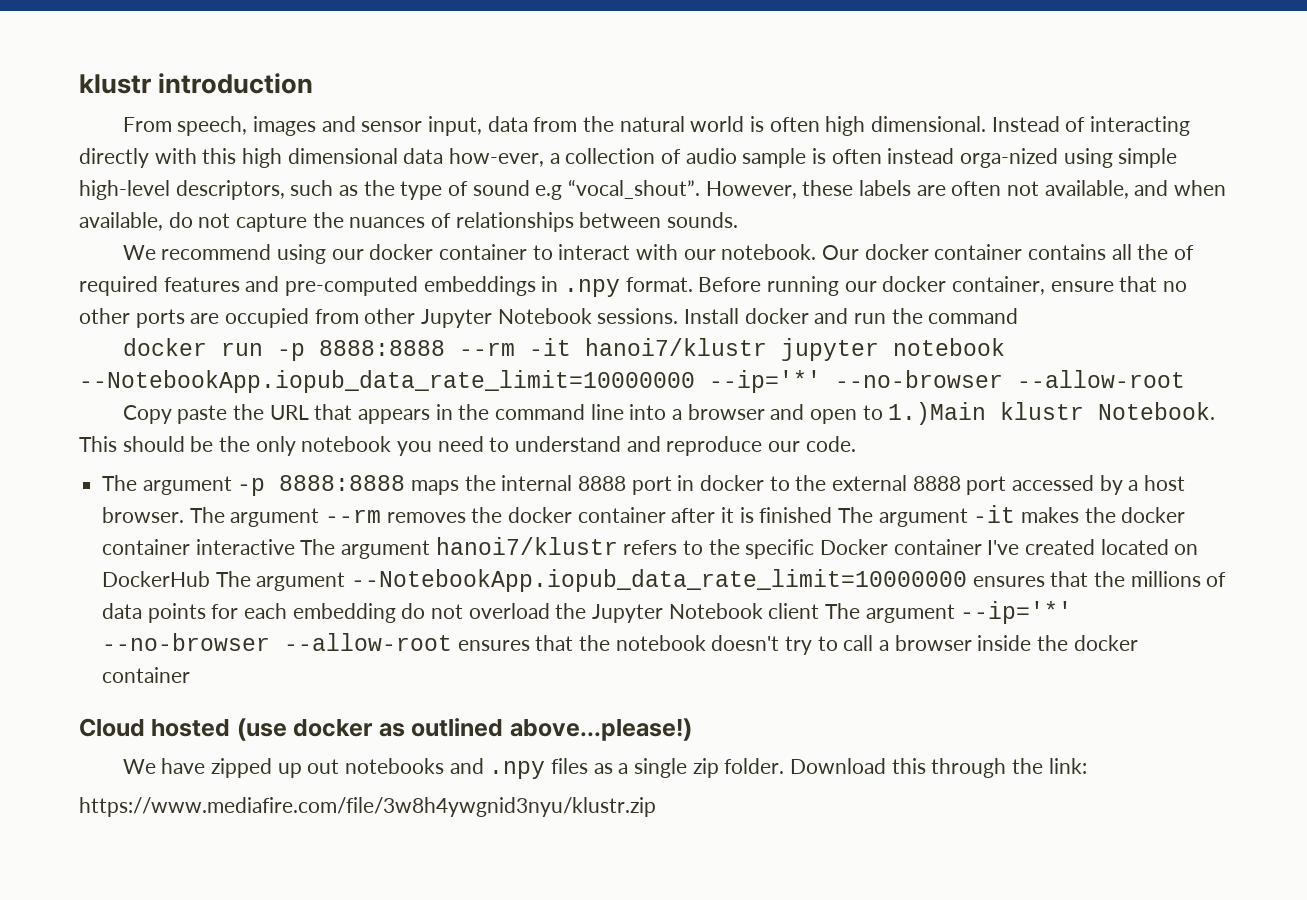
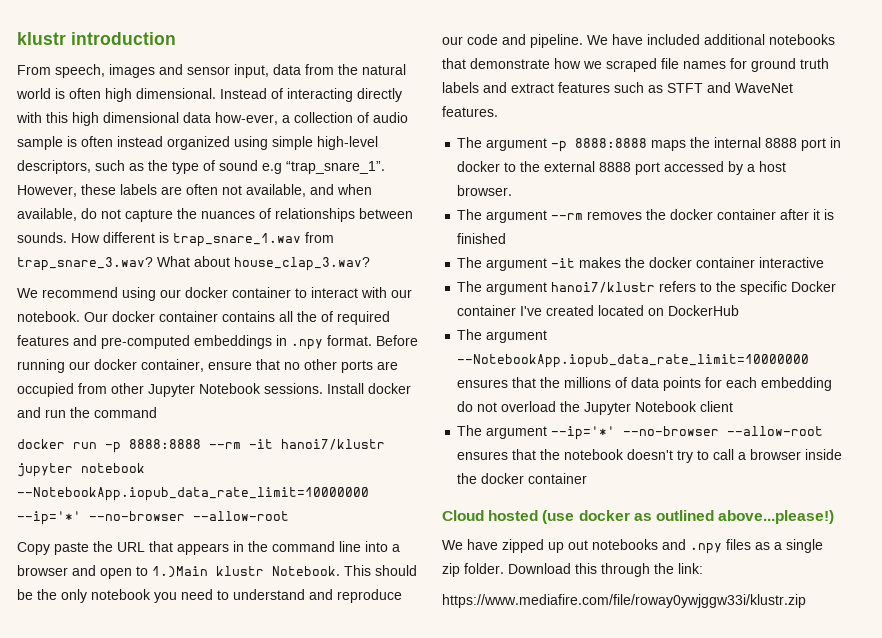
- Instead of interacting directly with this high dimensional data how-ever, a collection of audio sample is often instead orga-nized using simple high-level descriptors, such as the type of sound e.g “vocal_shout”.
+ Instead of interacting directly with this high dimensional data how-ever, a collection of audio sample is often instead organized using simple high-level descriptors, such as the type of sound e.g “trap_snare_1”.
+ How different is trap_snare_1.wav from trap_snare_3.wav? What about house_clap_3.wav?
- This should be the only notebook you need to understand and reproduce our code.
+ This should be the only notebook you need to understand and reproduce our code and pipeline. We have included additional notebooks that demonstrate how we scraped file names for ground truth labels and extract features such as STFT and WaveNet features.
- The argument -p 8888:8888 maps the internal 8888 port in docker to the external 8888 port accessed by a host browser. The argument --rm removes the docker container after it is finished The argument -it makes the docker container interactive The argument hanoi7/klustr refers to the specific Docker container I've created located on DockerHub The argument --NotebookApp.iopub_data_rate_limit=10000000 ensures that the millions of data points for each embedding do not overload the Jupyter Notebook client The argument --ip='*' --no-browser --allow-root ensures that the notebook doesn't try to call a browser inside the docker container
+ The argument -p 8888:8888 maps the internal 8888 port in docker to the external 8888 port accessed by a host browser.
+ The argument --rm removes the docker container after it is finished
+ The argument -it makes the docker container interactive
+ The argument hanoi7/klustr refers to the specific Docker container I've created located on DockerHub
+ The argument --NotebookApp.iopub_data_rate_limit=10000000 ensures that the millions of data points for each embedding do not overload the Jupyter Notebook client
+ The argument --ip='*' --no-browser --allow-root ensures that the notebook doesn't try to call a browser inside the docker container
- https://www.mediafire.com/file/3w8h4ywgnid3nyu/klustr.zip
+ https://www.mediafire.com/file/roway0ywjggw33i/klustr.zip

